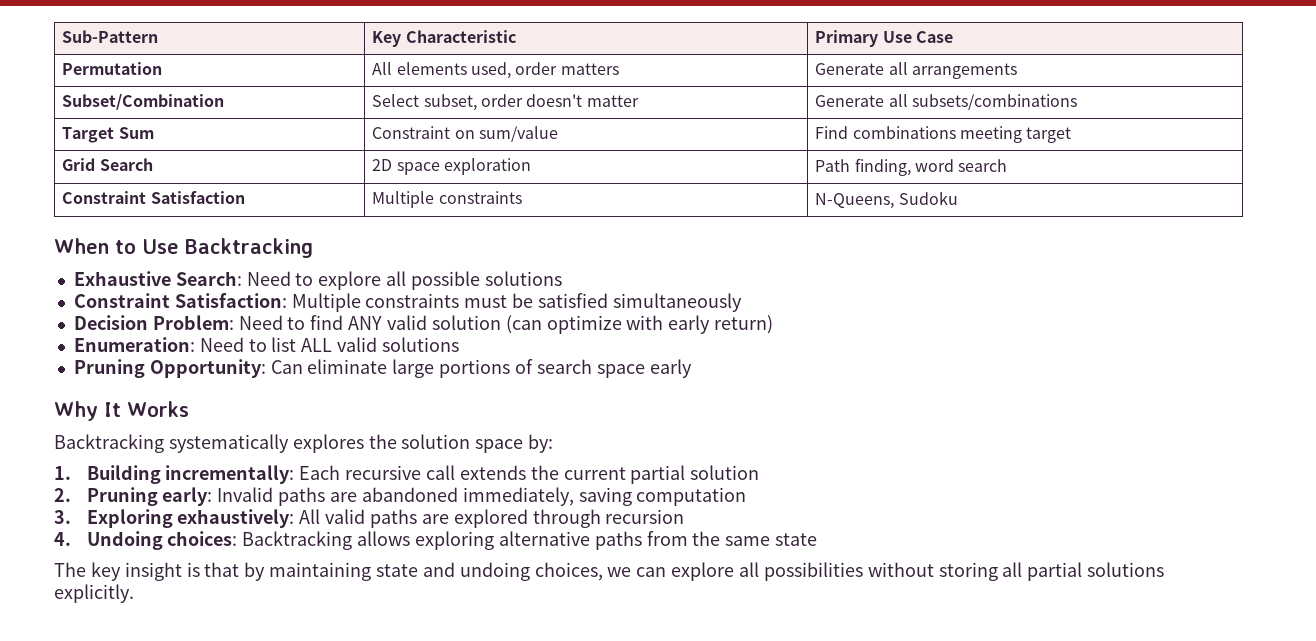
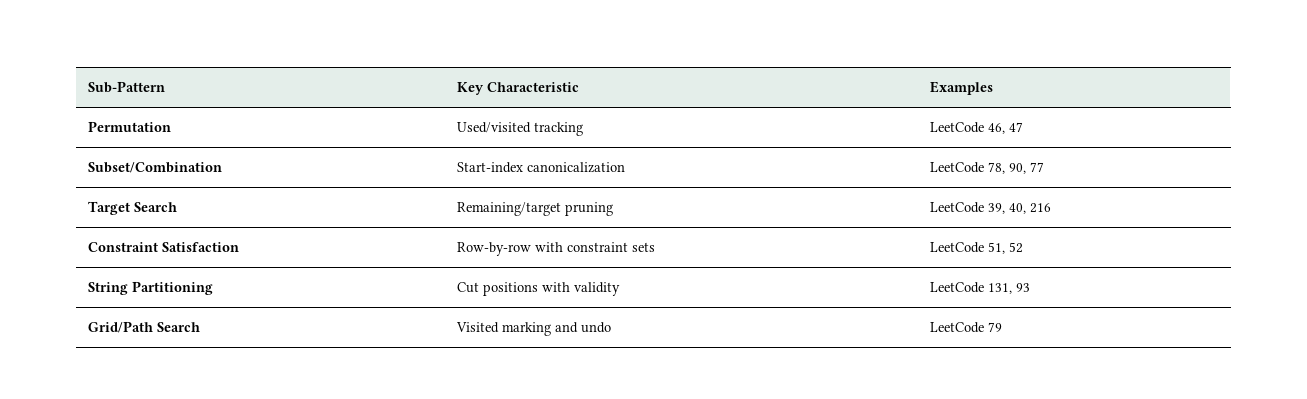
- Sub-Pattern | Key Characteristic | Primary Use Case
- Permutation | All elements used, order matters | Generate all arrangements
- Subset/Combination | Select subset, order doesn't matter | Generate all subsets/combinations
- Target Sum | Constraint on sum/value | Find combinations meeting target
- Grid Search | 2D space exploration | Path finding, word search
- Constraint Satisfaction | Multiple constraints | N-Queens, Sudoku
- When to Use Backtracking
- Exhaustive Search: Need to explore all possible solutions
- Constraint Satisfaction: Multiple constraints must be satisfied simultaneously
- Decision Problem: Need to find ANY valid solution (can optimize with early return)
- Enumeration: Need to list ALL valid solutions
- Pruning Opportunity: Can eliminate large portions of search space early
- Why It Works
- Backtracking systematically explores the solution space by:
- 1. Building incrementally: Each recursive call extends the current partial solution
- 2. Pruning early: Invalid paths are abandoned immediately, saving computation
- 3. Exploring exhaustively: All valid paths are explored through recursion
- 4. Undoing choices: Backtracking allows exploring alternative paths from the same state
- The key insight is that by maintaining state and undoing choices, we can explore all possibilities without storing all partial solutions explicitly.
+ Sub-Pattern | Key Characteristic | Examples
+ Permutation | Used/visited tracking | LeetCode 46, 47
+ Subset/Combination | Start-index canonicalization | LeetCode 78, 90, 77
+ Target Search | Remaining/target pruning | LeetCode 39, 40, 216
+ Constraint Satisfaction | Row-by-row with constraint sets | LeetCode 51, 52
+ String Partitioning | Cut positions with validity | LeetCode 131, 93
+ Grid/Path Search | Visited marking and undo | LeetCode 79

